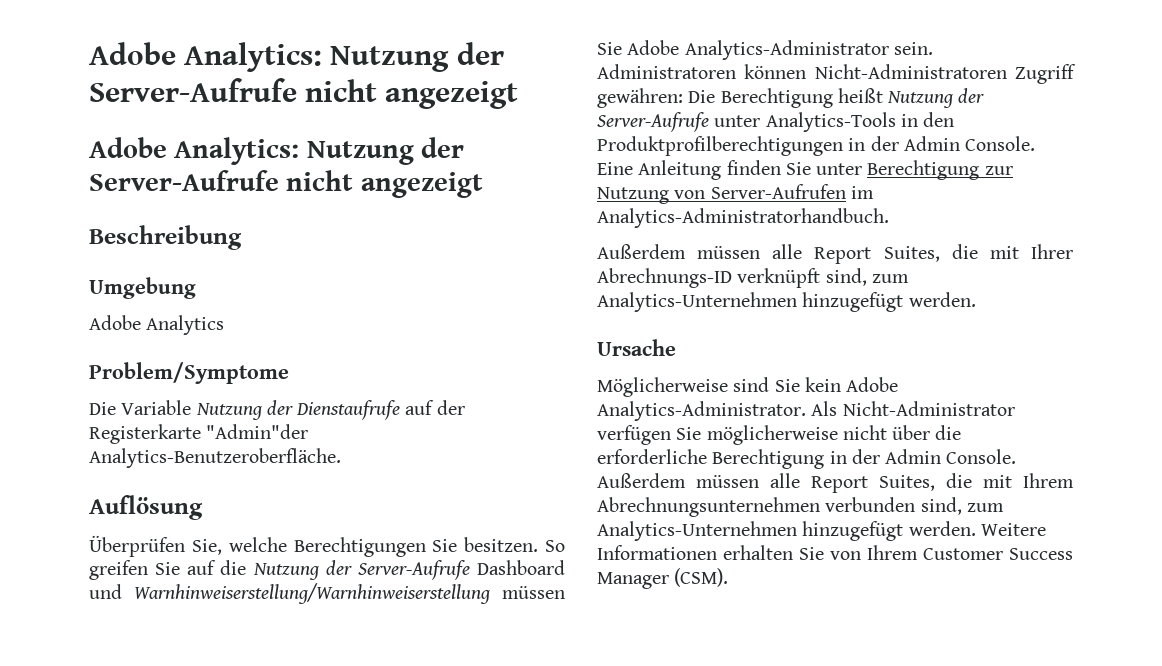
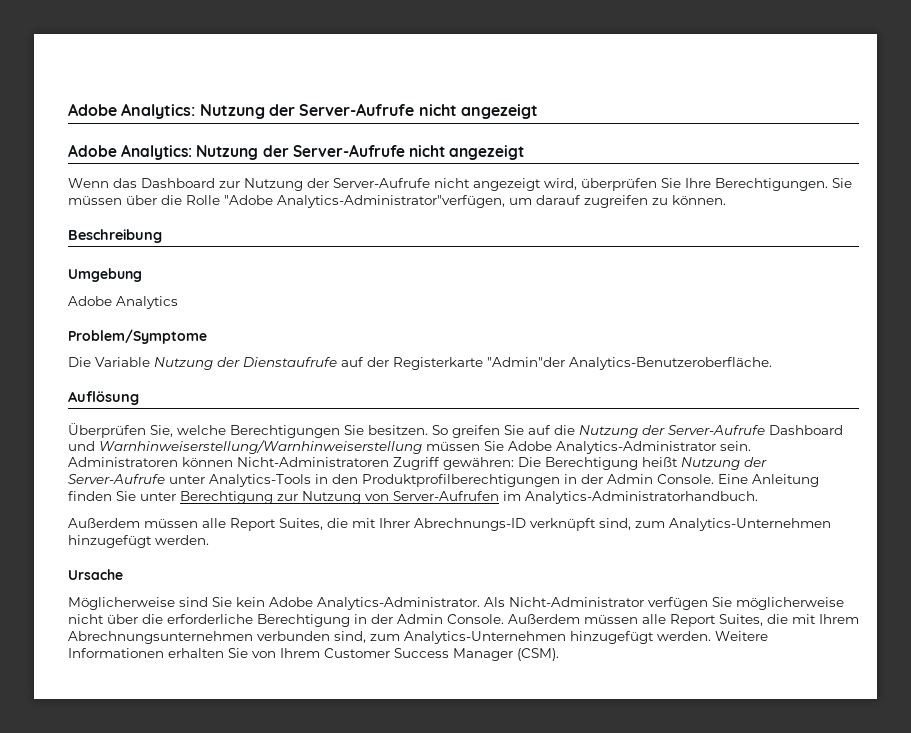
+ Wenn das Dashboard zur Nutzung der Server-Aufrufe nicht angezeigt wird, überprüfen Sie Ihre Berechtigungen. Sie müssen über die Rolle "Adobe Analytics-Administrator"verfügen, um darauf zugreifen zu können.

